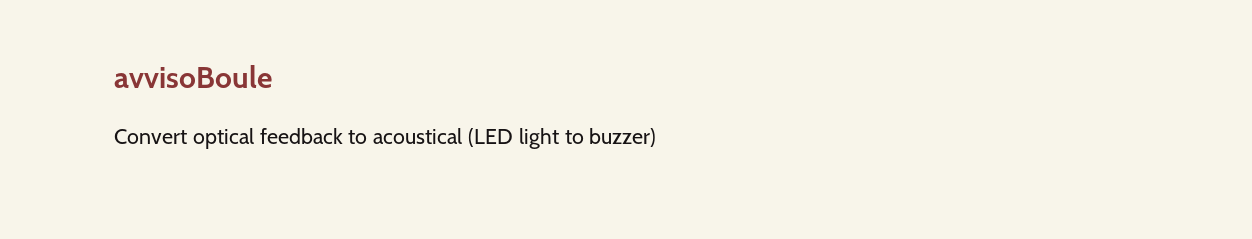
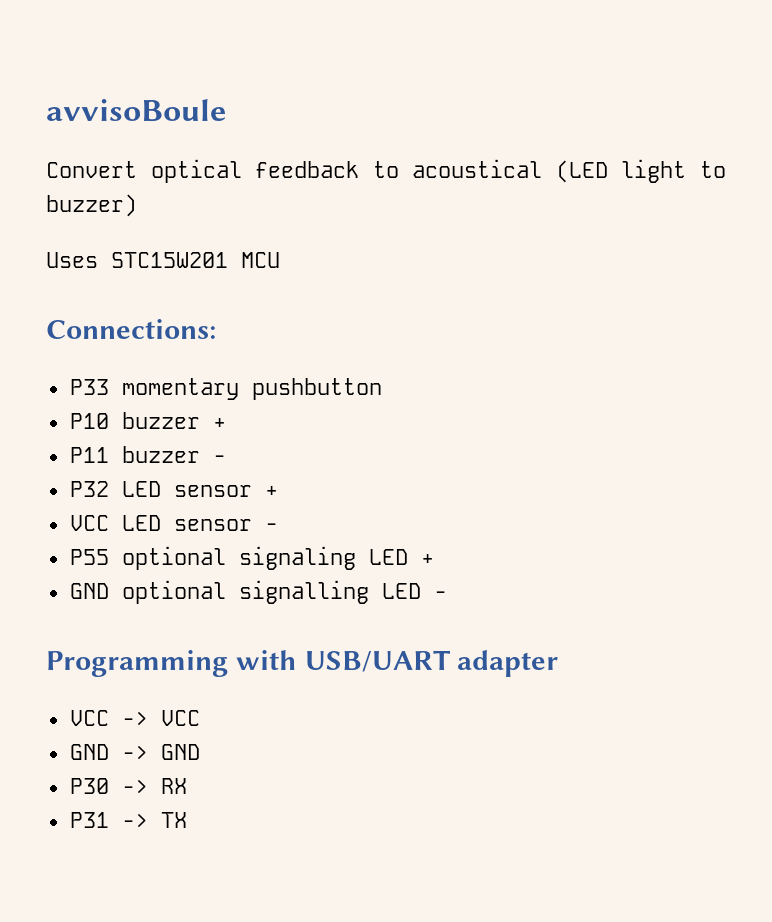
+ Uses STC15W201 MCU
+ Connections:
+ P33 momentary pushbutton
+ P10 buzzer +
+ P11 buzzer -
+ P32 LED sensor +
+ VCC LED sensor -
+ P55 optional signaling LED +
+ GND optional signalling LED -
+ Programming with USB/UART adapter
+ VCC -> VCC
+ GND -> GND
+ P30 -> RX
+ P31 -> TX

